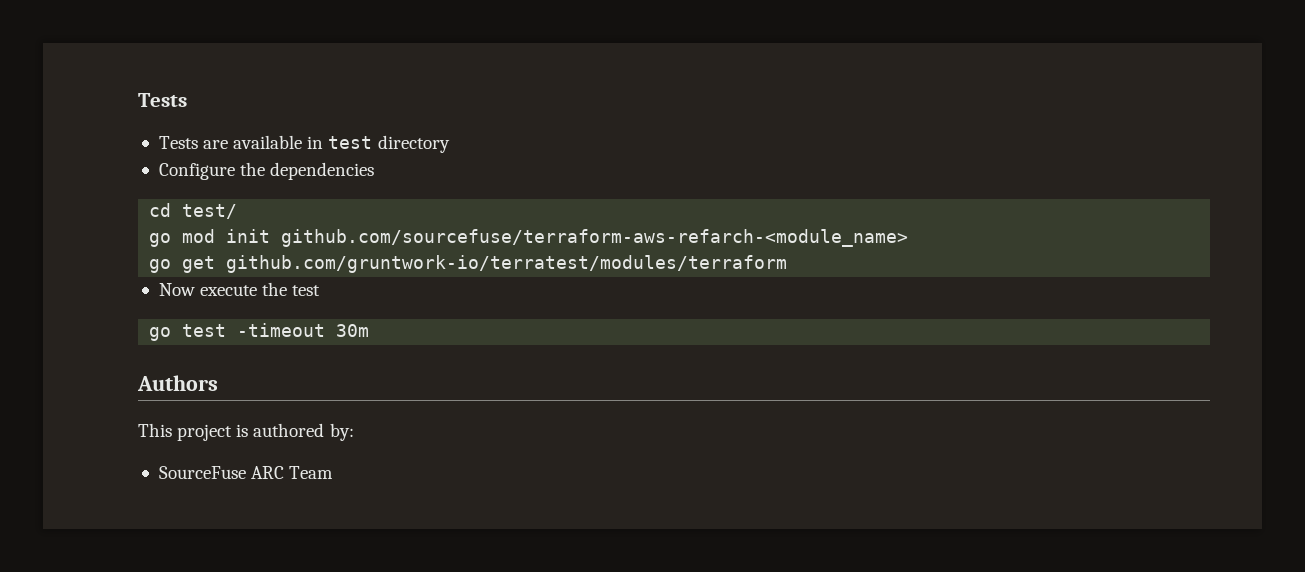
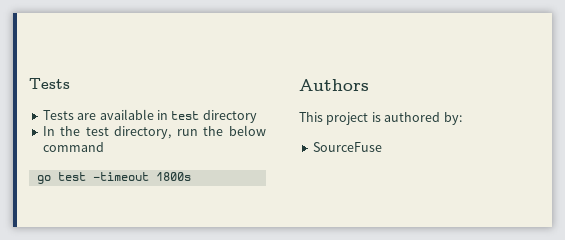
- Configure the dependencies
- cd test/
- go mod init github.com/sourcefuse/terraform-aws-refarch-<module_name>
- go get github.com/gruntwork-io/terratest/modules/terraform
- Now execute the test
+ In the test directory, run the below command
- go test -timeout 30m
+ go test -timeout 1800s
- SourceFuse ARC Team
+ SourceFuse

